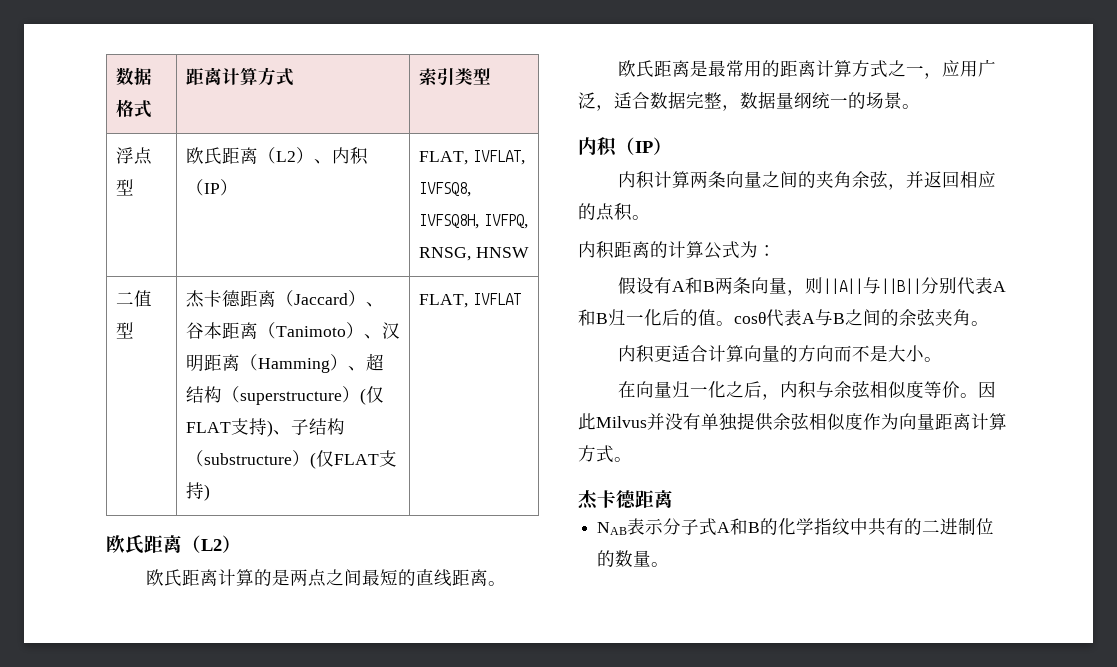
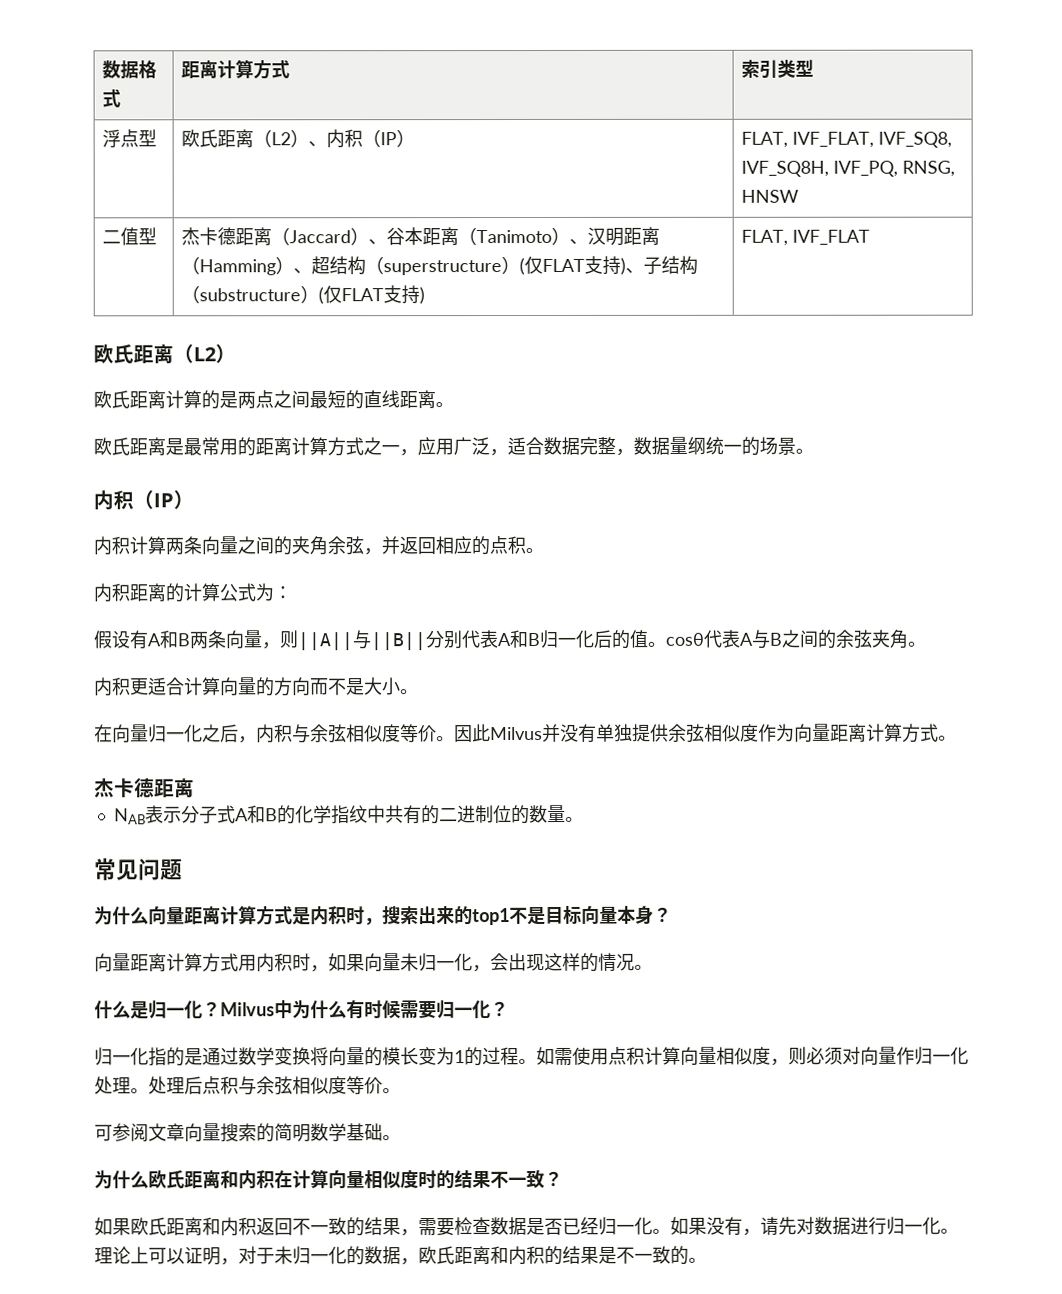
- 浮点型 | 欧氏距离（L2）、内积（IP） | FLAT, IVFLAT, IVFSQ8, IVFSQ8H, IVFPQ, RNSG, HNSW
+ 浮点型 | 欧氏距离（L2）、内积（IP） | FLAT, IVF_FLAT, IVF_SQ8, IVF_SQ8H, IVF_PQ, RNSG, HNSW
- 二值型 | 杰卡德距离（Jaccard）、谷本距离（Tanimoto）、汉明距离（Hamming）、超结构（superstructure）(仅FLAT支持)、子结构（substructure）(仅FLAT支持) | FLAT, IVFLAT
+ 二值型 | 杰卡德距离（Jaccard）、谷本距离（Tanimoto）、汉明距离（Hamming）、超结构（superstructure）(仅FLAT支持)、子结构（substructure）(仅FLAT支持) | FLAT, IVF_FLAT
+ 常见问题
+ 为什么向量距离计算方式是内积时，搜索出来的top1不是目标向量本身？
+ 向量距离计算方式用内积时，如果向量未归一化，会出现这样的情况。
+ 什么是归一化？Milvus中为什么有时候需要归一化？
+ 归一化指的是通过数学变换将向量的模长变为1的过程。如需使用点积计算向量相似度，则必须对向量作归一化处理。处理后点积与余弦相似度等价。
+ 可参阅文章向量搜索的简明数学基础。
+ 为什么欧氏距离和内积在计算向量相似度时的结果不一致？
+ 如果欧氏距离和内积返回不一致的结果，需要检查数据是否已经归一化。如果没有，请先对数据进行归一化。理论上可以证明，对于未归一化的数据，欧氏距离和内积的结果是不一致的。

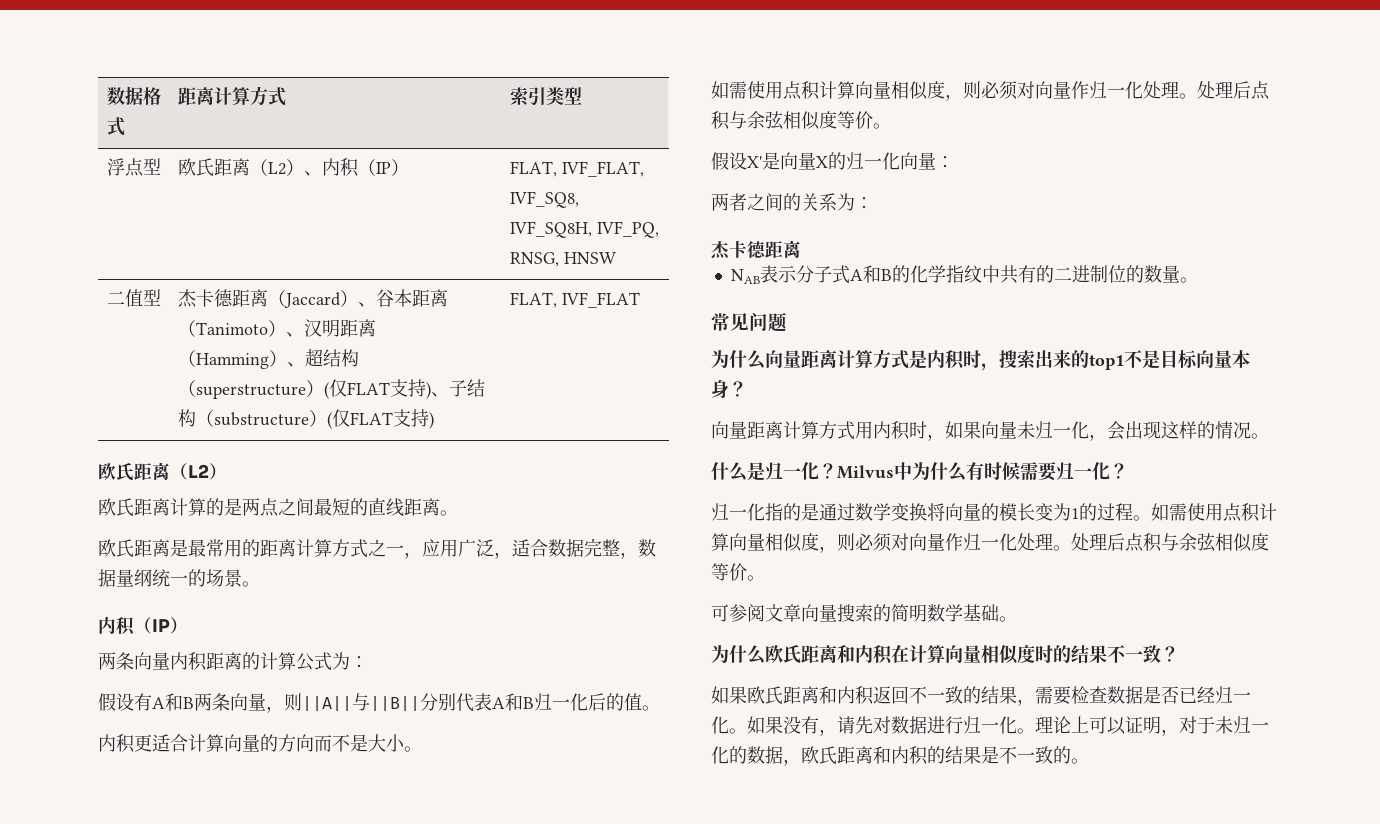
- 内积计算两条向量之间的夹角余弦，并返回相应的点积。
- 内积距离的计算公式为：
+ 两条向量内积距离的计算公式为：
- 假设有A和B两条向量，则||A||与||B||分别代表A和B归一化后的值。cosθ代表A与B之间的余弦夹角。
+ 假设有A和B两条向量，则||A||与||B||分别代表A和B归一化后的值。
  内积更适合计算向量的方向而不是大小。
- 在向量归一化之后，内积与余弦相似度等价。因此Milvus并没有单独提供余弦相似度作为向量距离计算方式。
+ 如需使用点积计算向量相似度，则必须对向量作归一化处理。处理后点积与余弦相似度等价。
+ 假设X'是向量X的归一化向量：
+ 两者之间的关系为：

